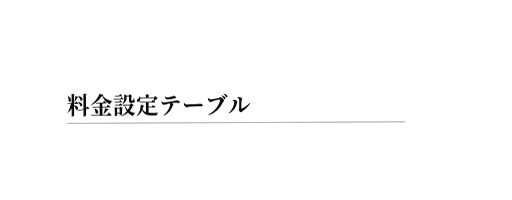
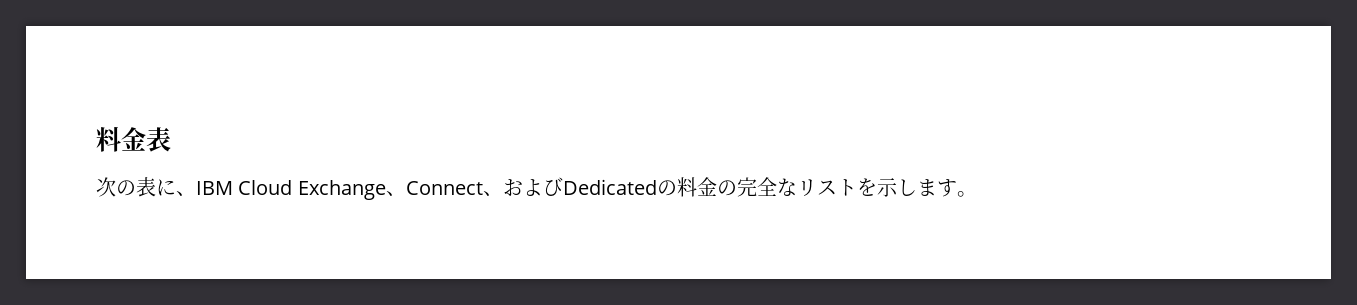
- 料金設定テーブル
+ 料金表
+ 次の表に、IBM Cloud Exchange、Connect、およびDedicatedの料金の完全なリストを示します。

